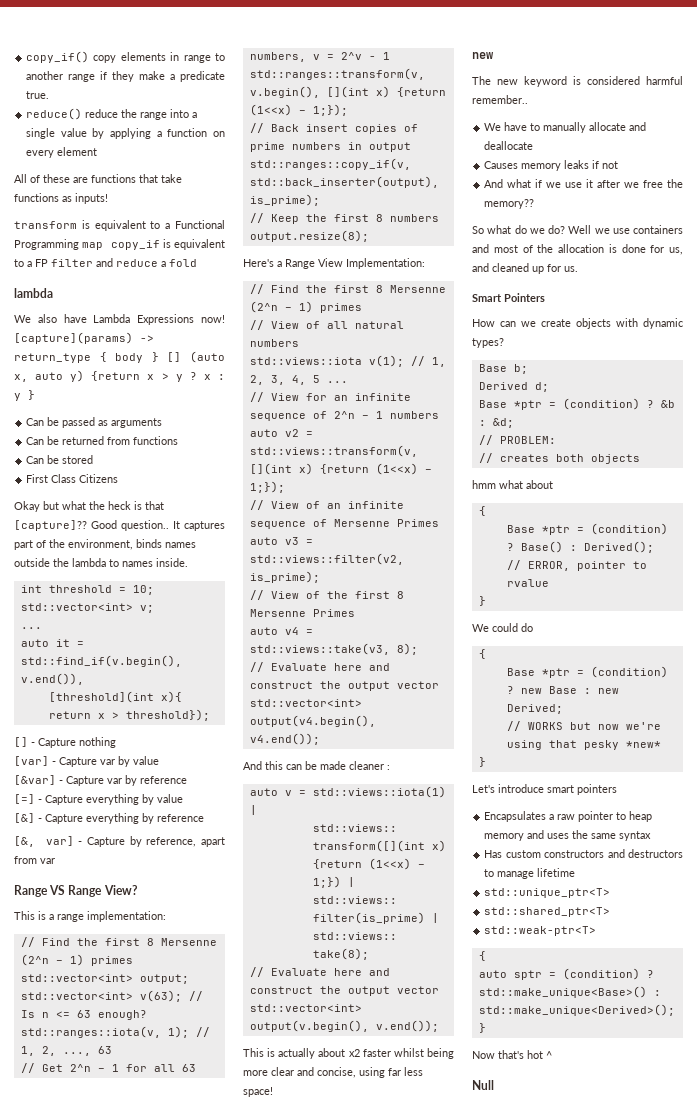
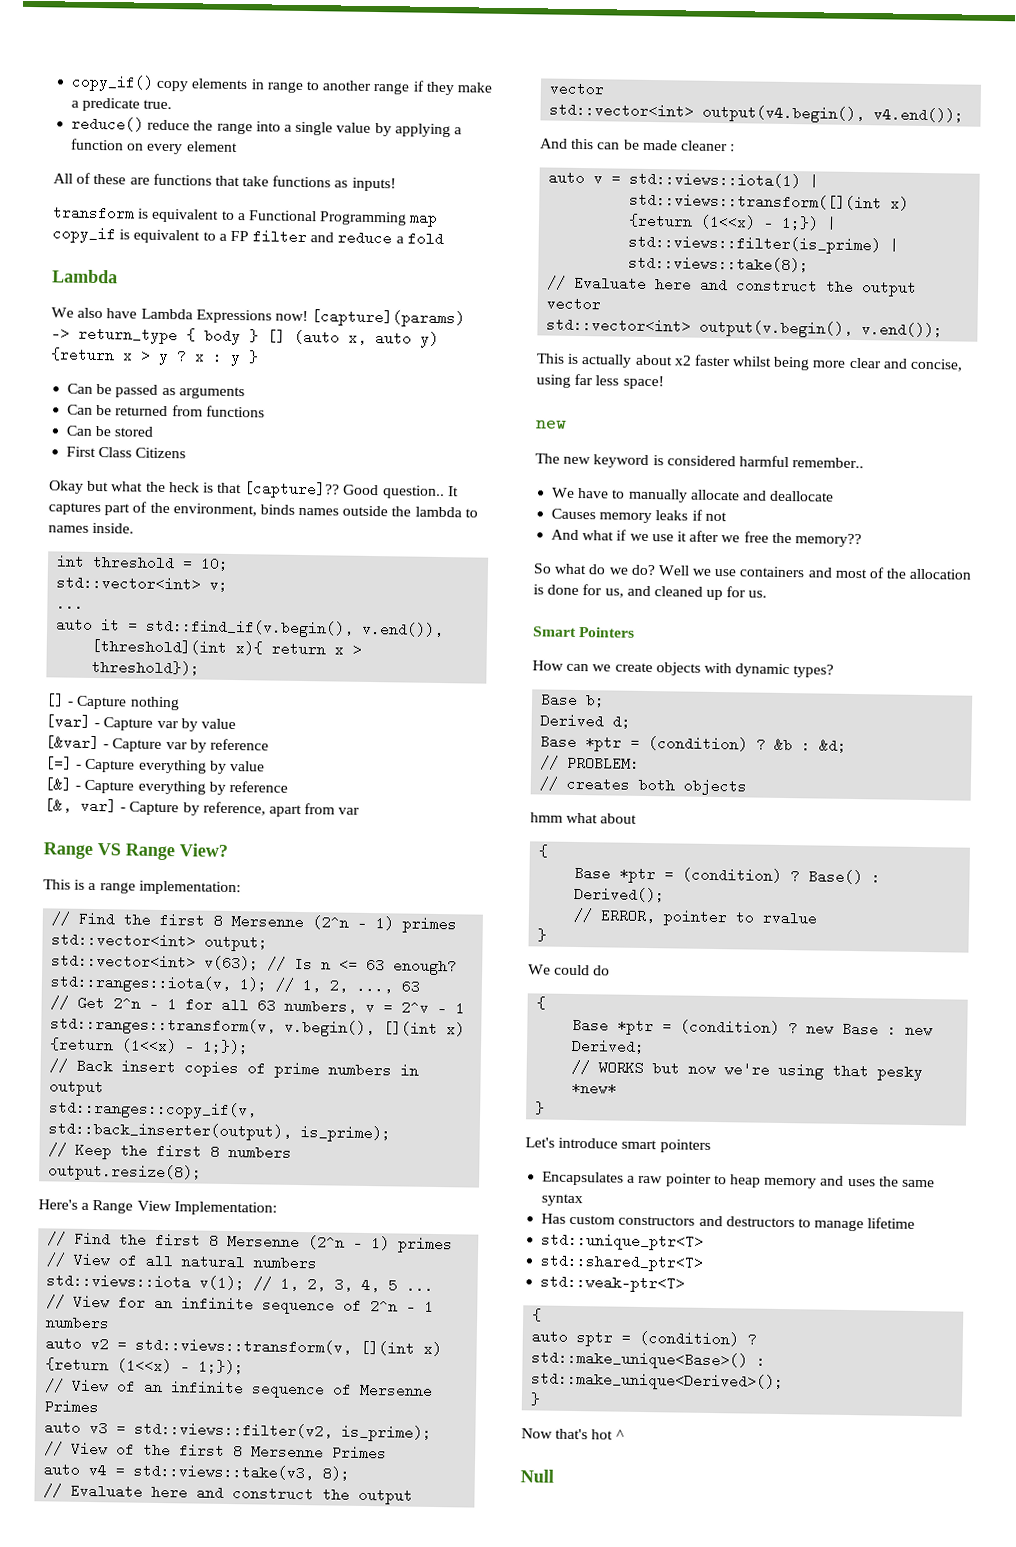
  transform is equivalent to a Functional Programming map copy_if is equivalent to a FP filter and reduce a fold
- lambda
+ Lambda

